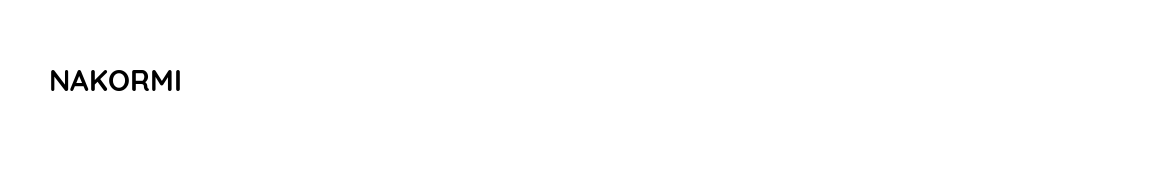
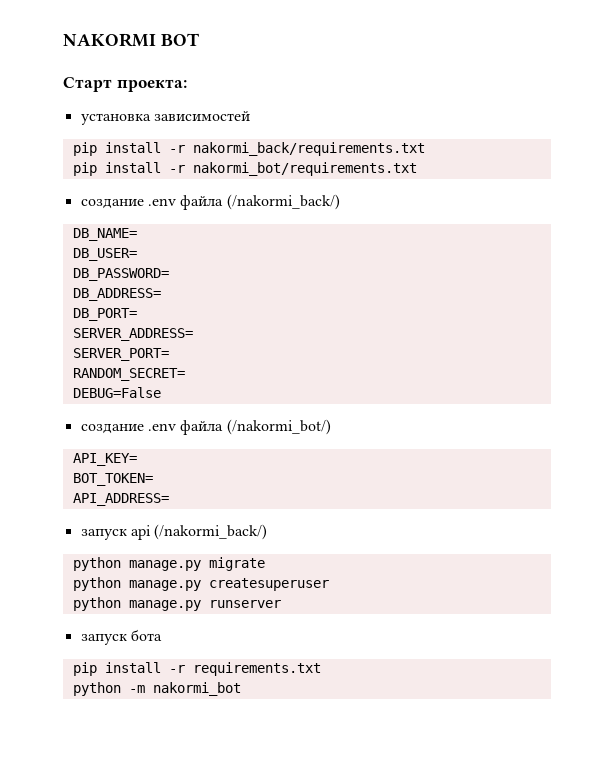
- NAKORMI
+ NAKORMI BOT
+ Cтарт проекта:
+ установка зависимостей
+ pip install -r nakormi_back/requirements.txt
+ pip install -r nakormi_bot/requirements.txt
+ создание .env файла (/nakormi_back/)
+ DB_NAME=
+ DB_USER=
+ DB_PASSWORD=
+ DB_ADDRESS=
+ DB_PORT=
+ SERVER_ADDRESS=
+ SERVER_PORT=
+ RANDOM_SECRET=
+ DEBUG=False
+ создание .env файла (/nakormi_bot/)
+ API_KEY=
+ BOT_TOKEN=
+ API_ADDRESS=
+ запуск api (/nakormi_back/)
+ python manage.py migrate
+ python manage.py createsuperuser
+ python manage.py runserver
+ запуск бота
+ pip install -r requirements.txt
+ python -m nakormi_bot

